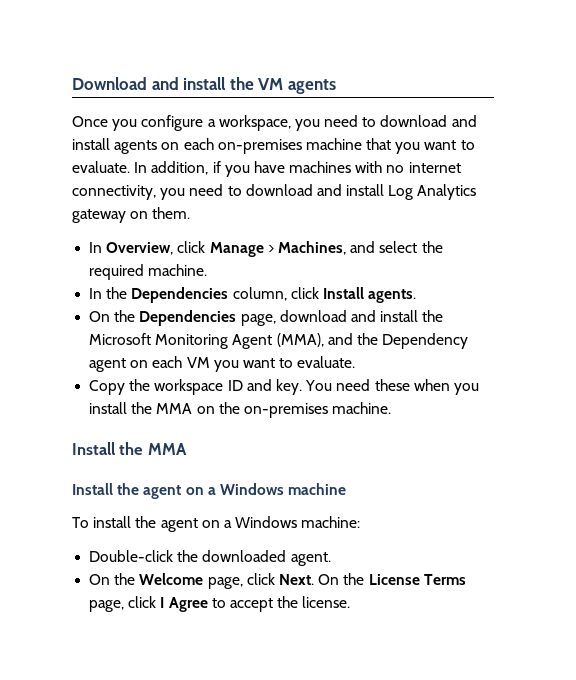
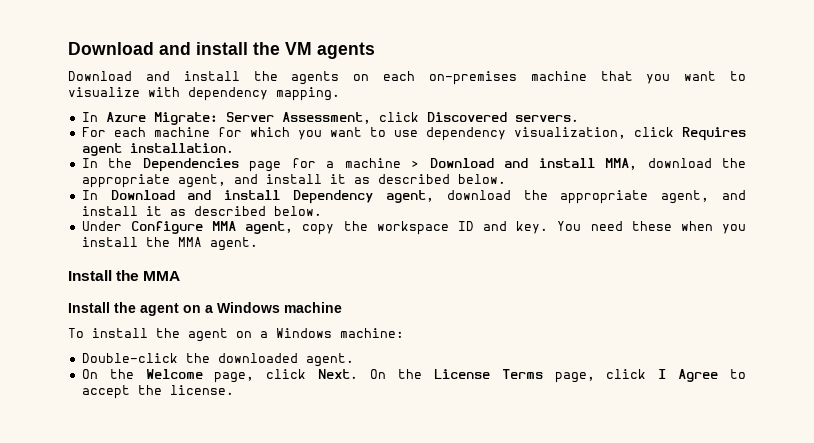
- Once you configure a workspace, you need to download and install agents on each on-premises machine that you want to evaluate. In addition, if you have machines with no internet connectivity, you need to download and install Log Analytics gateway on them.
- In Overview, click Manage > Machines, and select the required machine.
- In the Dependencies column, click Install agents.
- On the Dependencies page, download and install the Microsoft Monitoring Agent (MMA), and the Dependency agent on each VM you want to evaluate.
- Copy the workspace ID and key.
+ Download and install the agents on each on-premises machine that you want to visualize with dependency mapping.
+ In Azure Migrate: Server Assessment, click Discovered servers.
+ For each machine for which you want to use dependency visualization, click Requires agent installation.
+ In the Dependencies page for a machine > Download and install MMA, download the appropriate agent, and install it as described below.
+ In Download and install Dependency agent, download the appropriate agent, and install it as described below.
+ Under Configure MMA agent, copy the workspace ID and key.
- You need these when you install the MMA on the on-premises machine.
+ You need these when you install the MMA agent.

